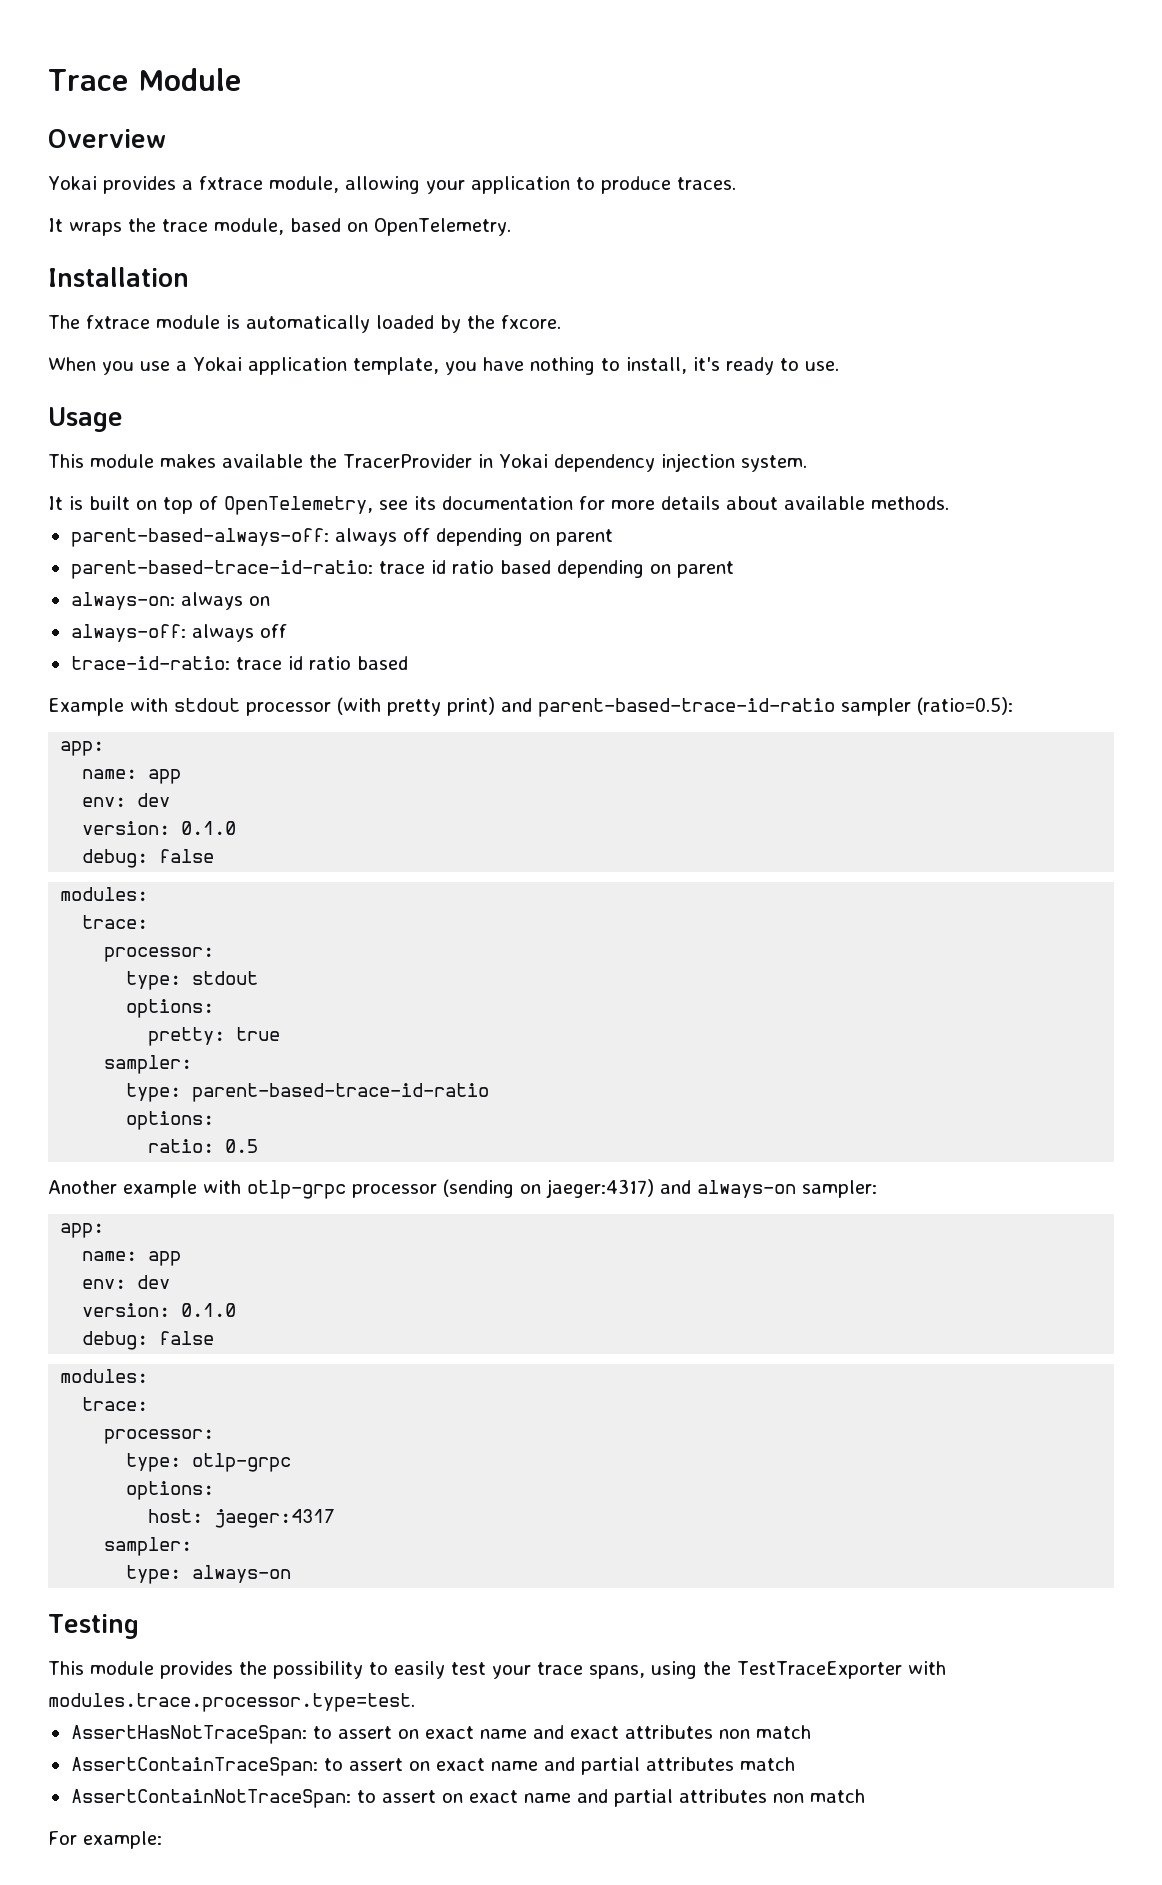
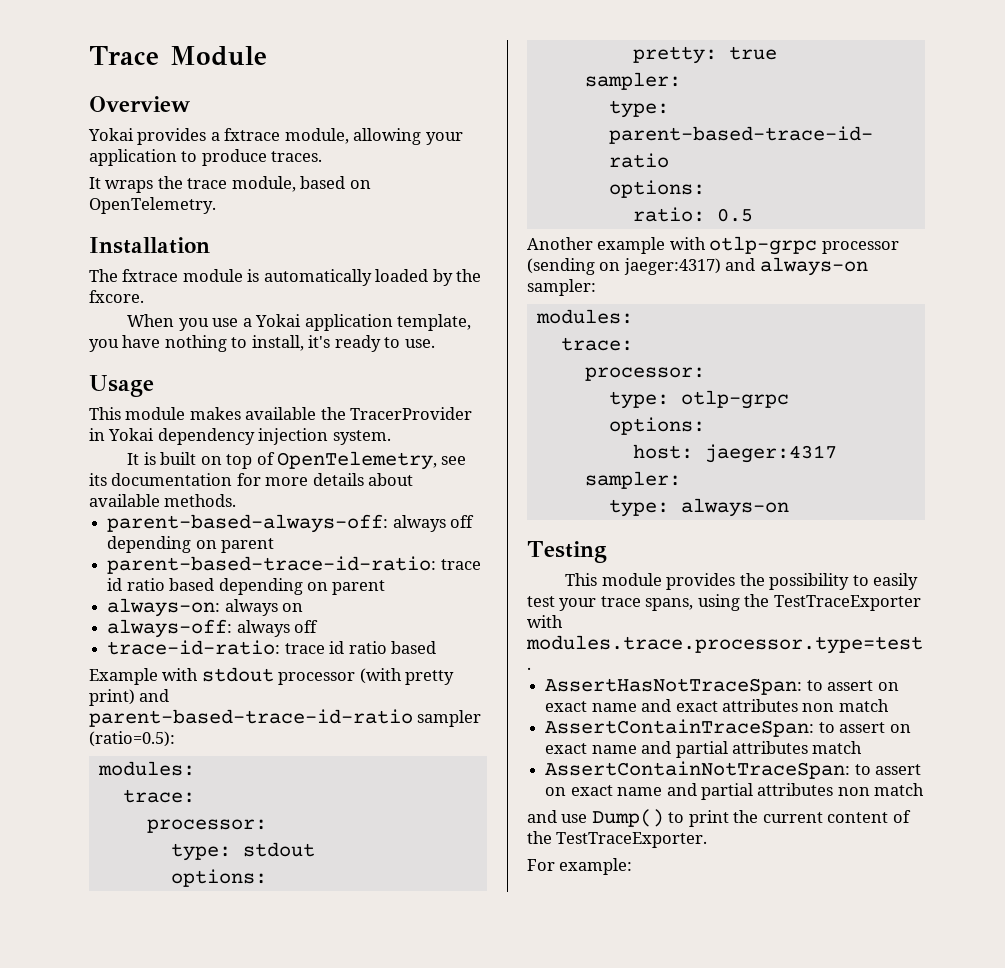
  Example with stdout processor (with pretty print) and parent-based-trace-id-ratio sampler (ratio=0.5):
- app:
- name: app
- env: dev
- version: 0.1.0
- debug: false
  Another example with otlp-grpc processor (sending on jaeger:4317) and always-on sampler:
- app:
- name: app
- env: dev
- version: 0.1.0
- debug: false
+ and use Dump() to print the current content of the TestTraceExporter.

